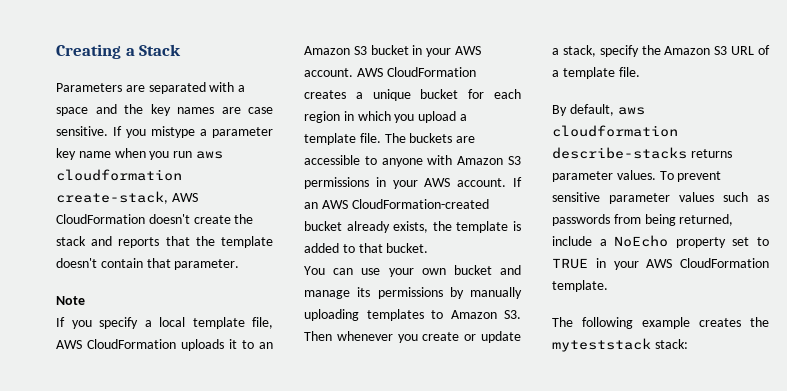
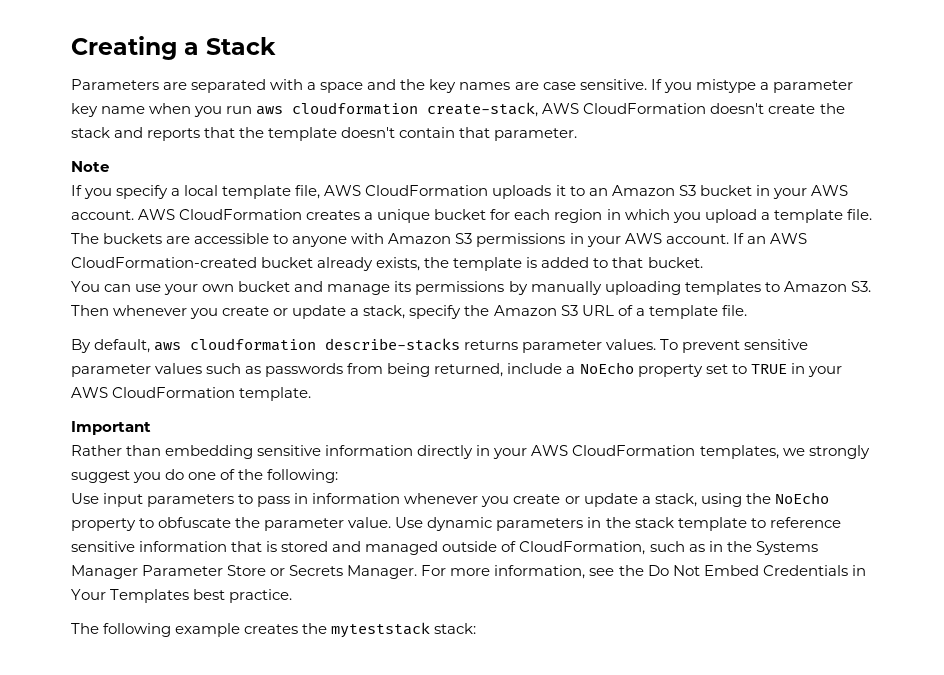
+ Important
+ Rather than embedding sensitive information directly in your AWS CloudFormation templates, we strongly suggest you do one of the following:
+ Use input parameters to pass in information whenever you create or update a stack, using the NoEcho property to obfuscate the parameter value. Use dynamic parameters in the stack template to reference sensitive information that is stored and managed outside of CloudFormation, such as in the Systems Manager Parameter Store or Secrets Manager. For more information, see the Do Not Embed Credentials in Your Templates best practice.

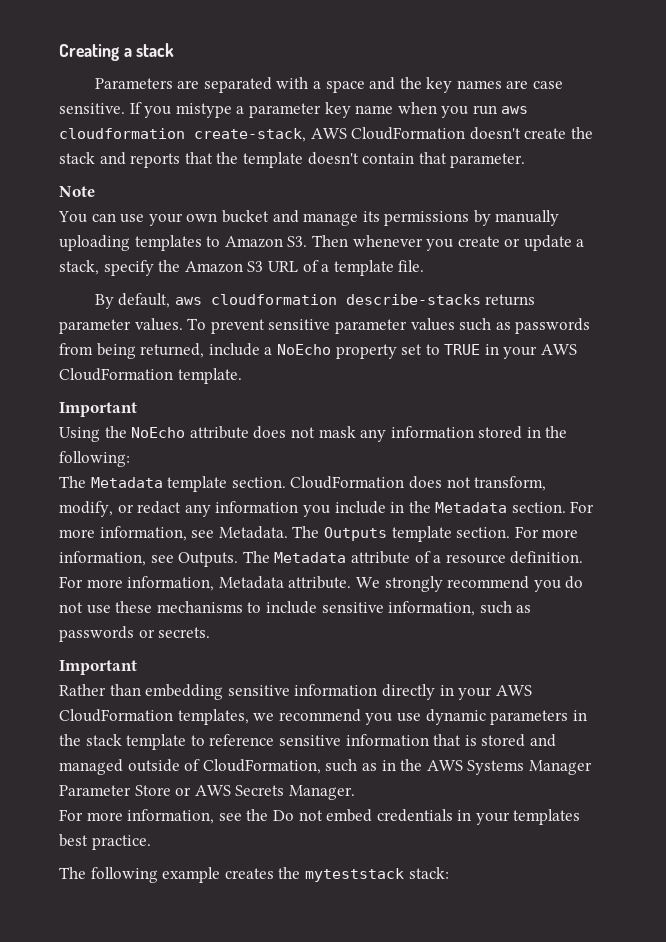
- Creating a Stack
+ Creating a stack
- If you specify a local template file, AWS CloudFormation uploads it to an Amazon S3 bucket in your AWS account. AWS CloudFormation creates a unique bucket for each region in which you upload a template file. The buckets are accessible to anyone with Amazon S3 permissions in your AWS account. If an AWS CloudFormation-created bucket already exists, the template is added to that bucket.
+ Using the NoEcho attribute does not mask any information stored in the following:
+ The Metadata template section. CloudFormation does not transform, modify, or redact any information you include in the Metadata section. For more information, see Metadata. The Outputs template section. For more information, see Outputs. The Metadata attribute of a resource definition. For more information, Metadata attribute. We strongly recommend you do not use these mechanisms to include sensitive information, such as passwords or secrets.
+ Important
- Rather than embedding sensitive information directly in your AWS CloudFormation templates, we strongly suggest you do one of the following:
- Use input parameters to pass in information whenever you create or update a stack, using the NoEcho property to obfuscate the parameter value. Use dynamic parameters in the stack template to reference sensitive information that is stored and managed outside of CloudFormation, such as in the Systems Manager Parameter Store or Secrets Manager. For more information, see the Do Not Embed Credentials in Your Templates best practice.
+ Rather than embedding sensitive information directly in your AWS CloudFormation templates, we recommend you use dynamic parameters in the stack template to reference sensitive information that is stored and managed outside of CloudFormation, such as in the AWS Systems Manager Parameter Store or AWS Secrets Manager.
+ For more information, see the Do not embed credentials in your templates best practice.

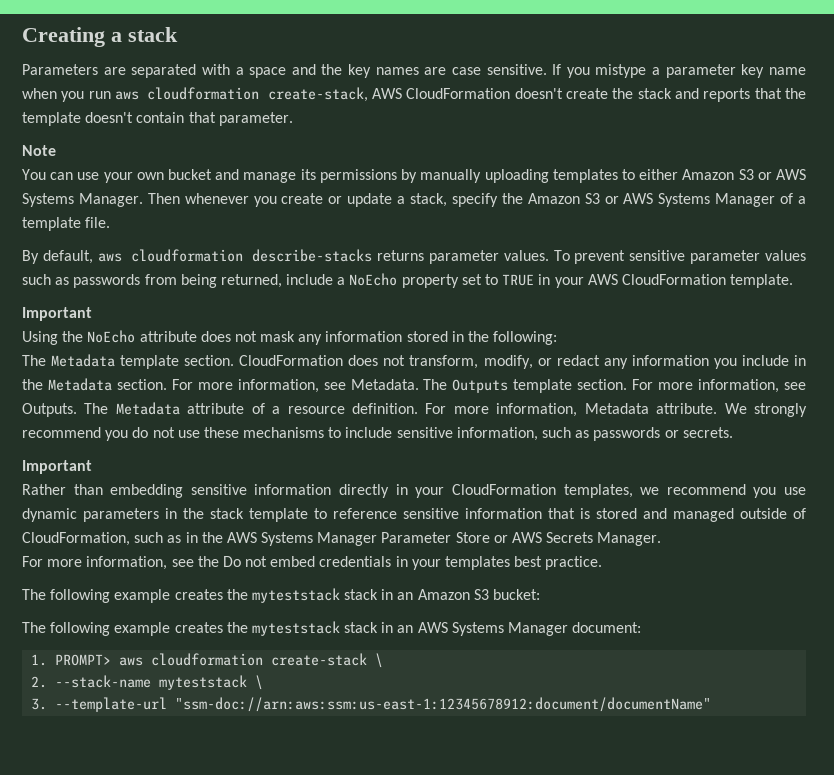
- You can use your own bucket and manage its permissions by manually uploading templates to Amazon S3. Then whenever you create or update a stack, specify the Amazon S3 URL of a template file.
+ You can use your own bucket and manage its permissions by manually uploading templates to either Amazon S3 or AWS Systems Manager. Then whenever you create or update a stack, specify the Amazon S3 or AWS Systems Manager of a template file.
- Rather than embedding sensitive information directly in your AWS CloudFormation templates, we recommend you use dynamic parameters in the stack template to reference sensitive information that is stored and managed outside of CloudFormation, such as in the AWS Systems Manager Parameter Store or AWS Secrets Manager.
+ Rather than embedding sensitive information directly in your CloudFormation templates, we recommend you use dynamic parameters in the stack template to reference sensitive information that is stored and managed outside of CloudFormation, such as in the AWS Systems Manager Parameter Store or AWS Secrets Manager.
- The following example creates the myteststack stack:
+ The following example creates the myteststack stack in an Amazon S3 bucket:
+ The following example creates the myteststack stack in an AWS Systems Manager document:
+ 1. PROMPT> aws cloudformation create-stack \
+ 2. --stack-name myteststack \
+ 3. --template-url "ssm-doc://arn:aws:ssm:us-east-1:12345678912:document/documentName"

